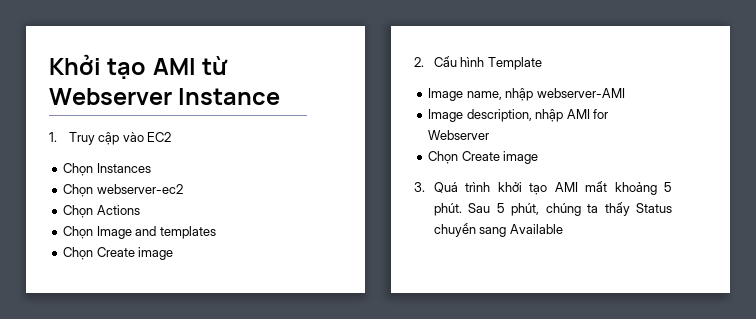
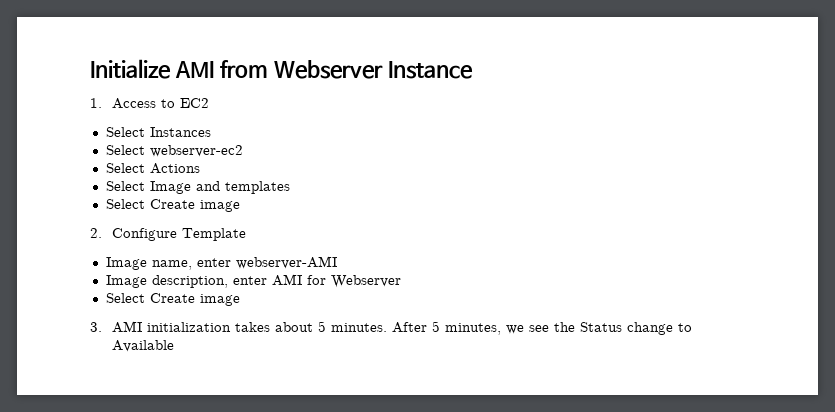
- Khởi tạo AMI từ Webserver Instance
+ Initialize AMI from Webserver Instance
- 1. Truy cập vào EC2
+ 1. Access to EC2
- Chọn Instances
+ Select Instances
- Chọn webserver-ec2
+ Select webserver-ec2
- Chọn Actions
+ Select Actions
- Chọn Image and templates
- Chọn Create image
+ Select Image and templates
+ Select Create image
- 2. Cấu hình Template
+ 2. Configure Template
- Image name, nhập webserver-AMI
+ Image name, enter webserver-AMI
- Image description, nhập AMI for Webserver
- Chọn Create image
+ Image description, enter AMI for Webserver
+ Select Create image
- 3. Quá trình khởi tạo AMI mất khoảng 5 phút. Sau 5 phút, chúng ta thấy Status chuyển sang Available
+ 3. AMI initialization takes about 5 minutes. After 5 minutes, we see the Status change to Available

